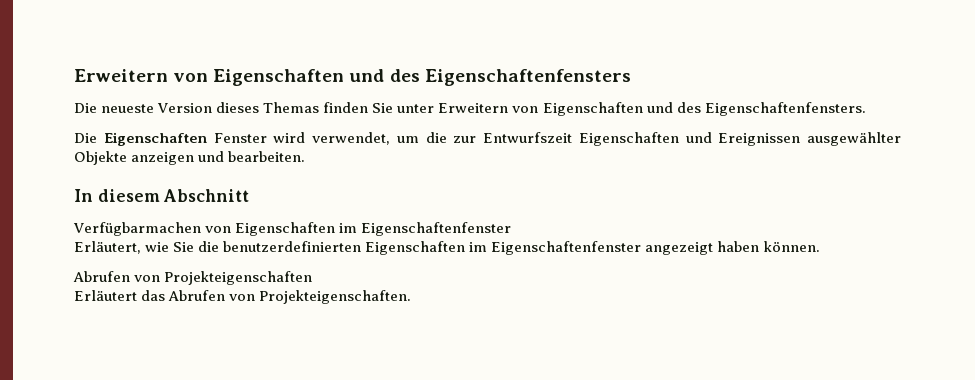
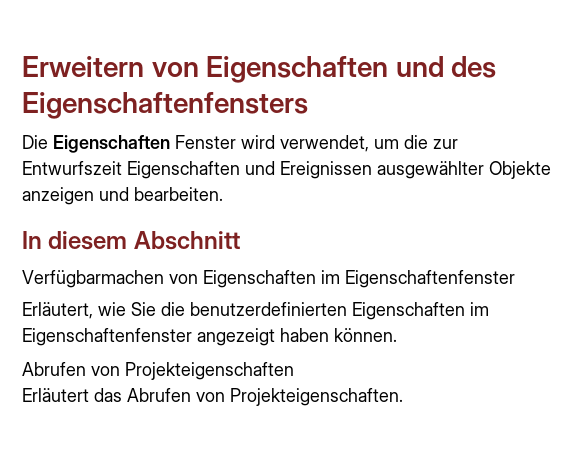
- Die neueste Version dieses Themas finden Sie unter Erweitern von Eigenschaften und des Eigenschaftenfensters.

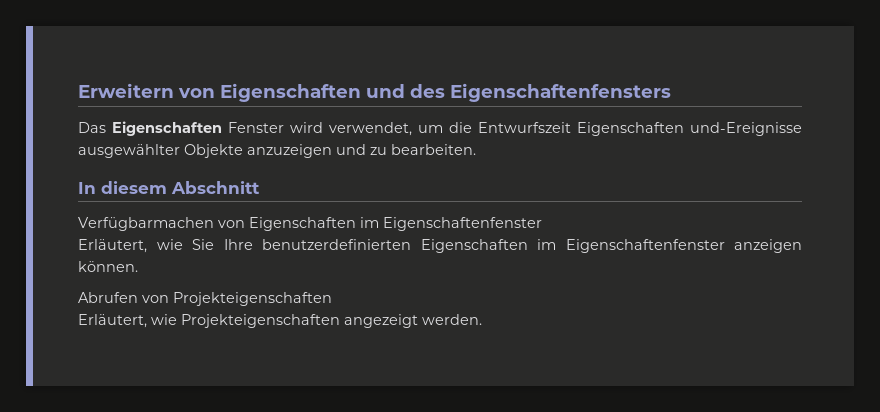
- Die Eigenschaften Fenster wird verwendet, um die zur Entwurfszeit Eigenschaften und Ereignissen ausgewählter Objekte anzeigen und bearbeiten.
+ Das Eigenschaften Fenster wird verwendet, um die Entwurfszeit Eigenschaften und-Ereignisse ausgewählter Objekte anzuzeigen und zu bearbeiten.
- Erläutert, wie Sie die benutzerdefinierten Eigenschaften im Eigenschaftenfenster angezeigt haben können.
+ Erläutert, wie Sie Ihre benutzerdefinierten Eigenschaften im Eigenschaftenfenster anzeigen können.
- Erläutert das Abrufen von Projekteigenschaften.
+ Erläutert, wie Projekteigenschaften angezeigt werden.

